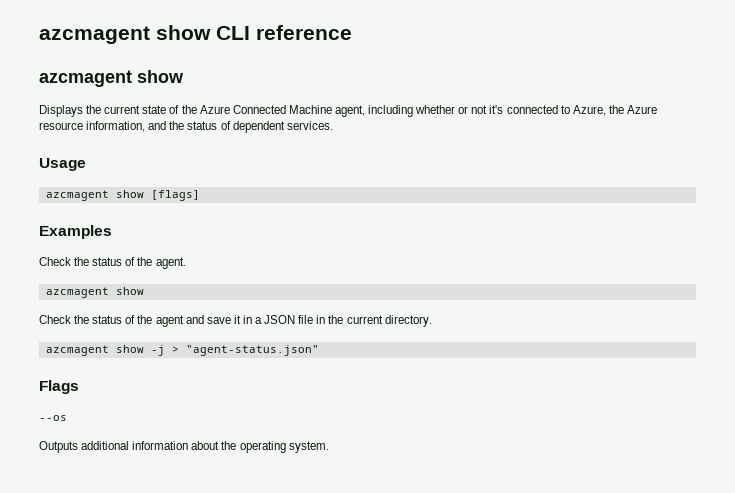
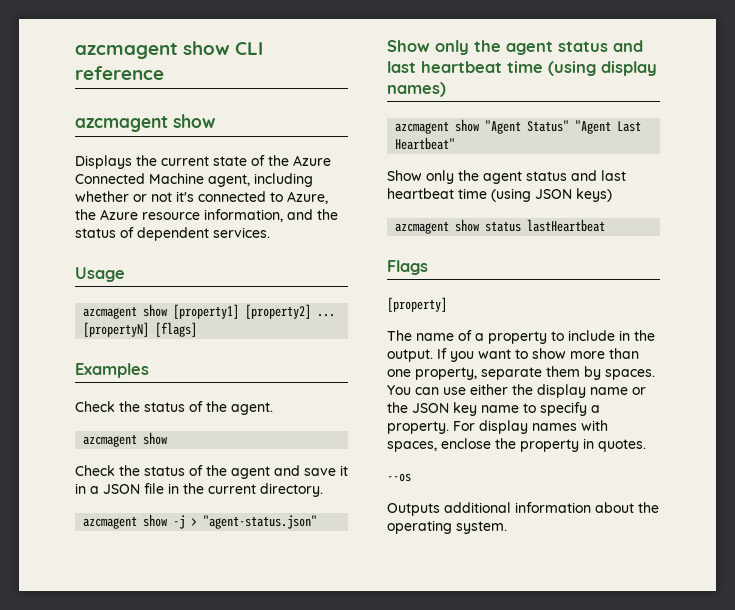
- azcmagent show [flags]
+ azcmagent show [property1] [property2] ... [propertyN] [flags]
+ Show only the agent status and last heartbeat time (using display names)
+ azcmagent show "Agent Status" "Agent Last Heartbeat"
+ Show only the agent status and last heartbeat time (using JSON keys)
+ azcmagent show status lastHeartbeat
  Flags
+ [property]
+ The name of a property to include in the output. If you want to show more than one property, separate them by spaces. You can use either the display name or the JSON key name to specify a property. For display names with spaces, enclose the property in quotes.

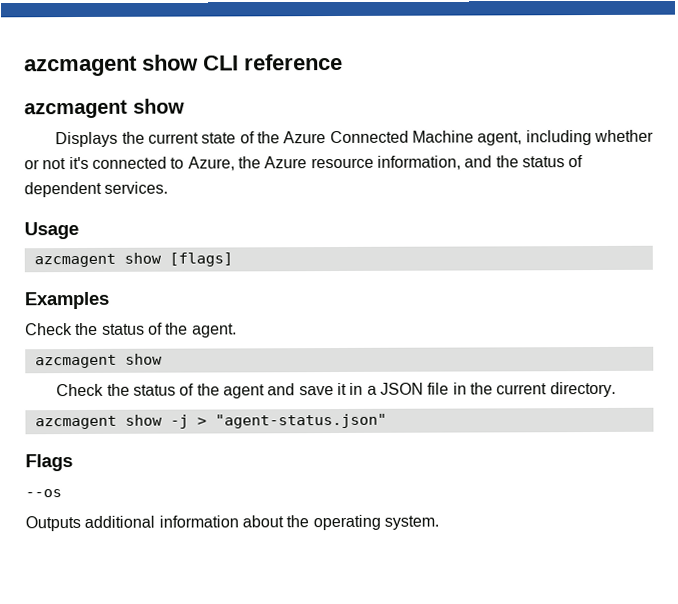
- azcmagent show [property1] [property2] ... [propertyN] [flags]
+ azcmagent show [flags]
- Show only the agent status and last heartbeat time (using display names)
- azcmagent show "Agent Status" "Agent Last Heartbeat"
- Show only the agent status and last heartbeat time (using JSON keys)
- azcmagent show status lastHeartbeat
  Flags
- [property]
- The name of a property to include in the output. If you want to show more than one property, separate them by spaces. You can use either the display name or the JSON key name to specify a property. For display names with spaces, enclose the property in quotes.

